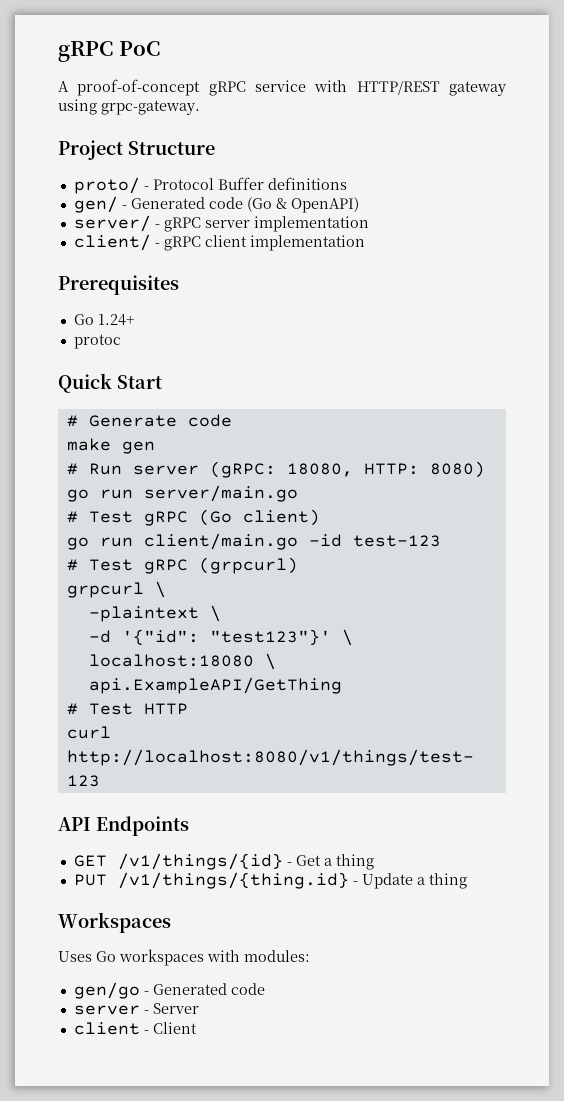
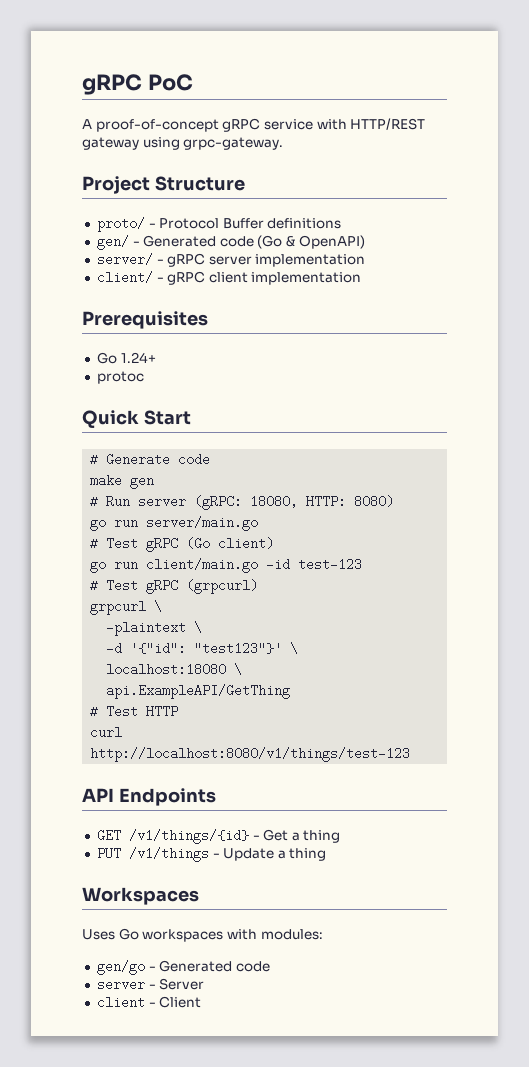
- PUT /v1/things/{thing.id} - Update a thing
+ PUT /v1/things - Update a thing

